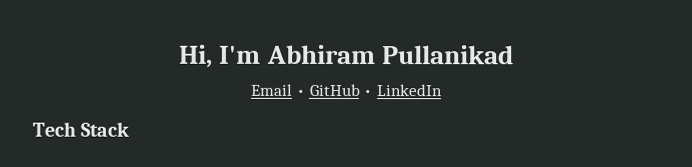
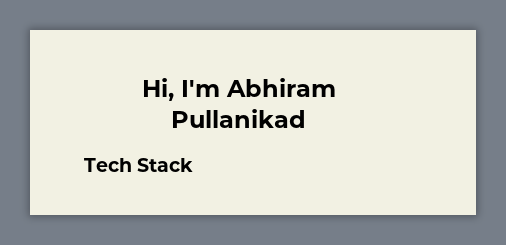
- Email • GitHub • LinkedIn

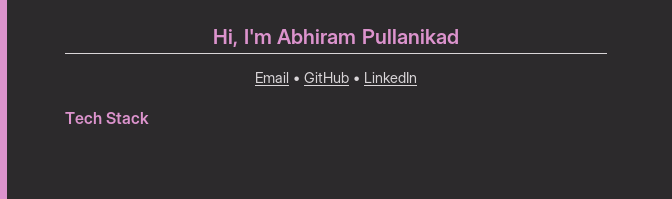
+ Email • GitHub • LinkedIn

